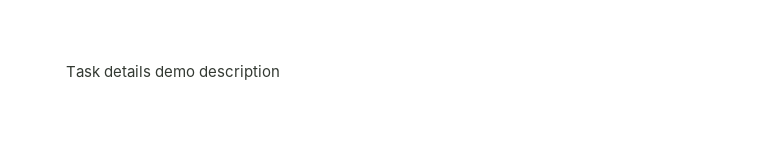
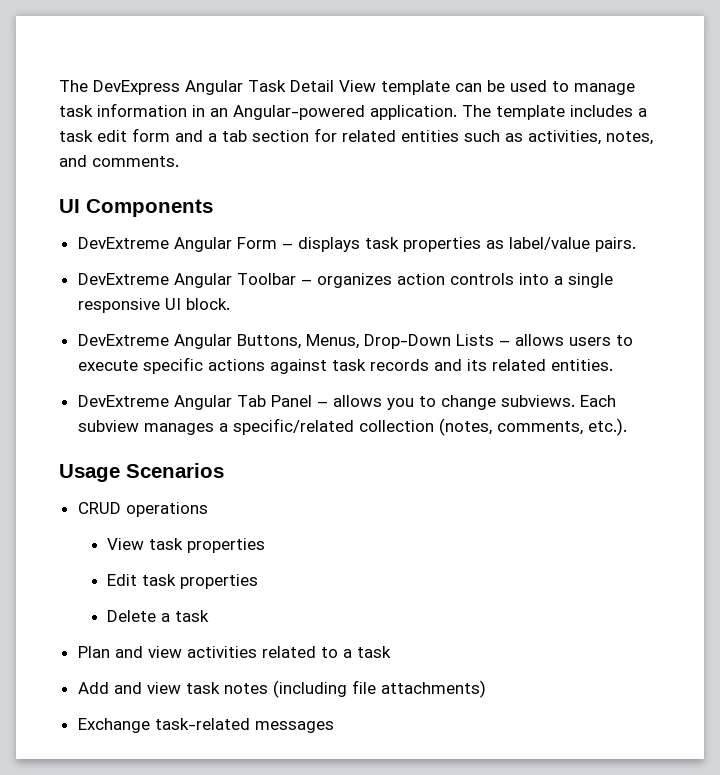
- Task details demo description
+ The DevExpress Angular Task Detail View template can be used to manage task information in an Angular-powered application. The template includes a task edit form and a tab section for related entities such as activities, notes, and comments.
+ UI Components
+ DevExtreme Angular Form – displays task properties as label/value pairs.
+ DevExtreme Angular Toolbar – organizes action controls into a single responsive UI block.
+ DevExtreme Angular Buttons, Menus, Drop-Down Lists – allows users to execute specific actions against task records and its related entities.
+ DevExtreme Angular Tab Panel – allows you to change subviews. Each subview manages a specific/related collection (notes, comments, etc.).
+ Usage Scenarios
+ CRUD operations
+ View task properties
+ Edit task properties
+ Delete a task
+ Plan and view activities related to a task
+ Add and view task notes (including file attachments)
+ Exchange task-related messages

